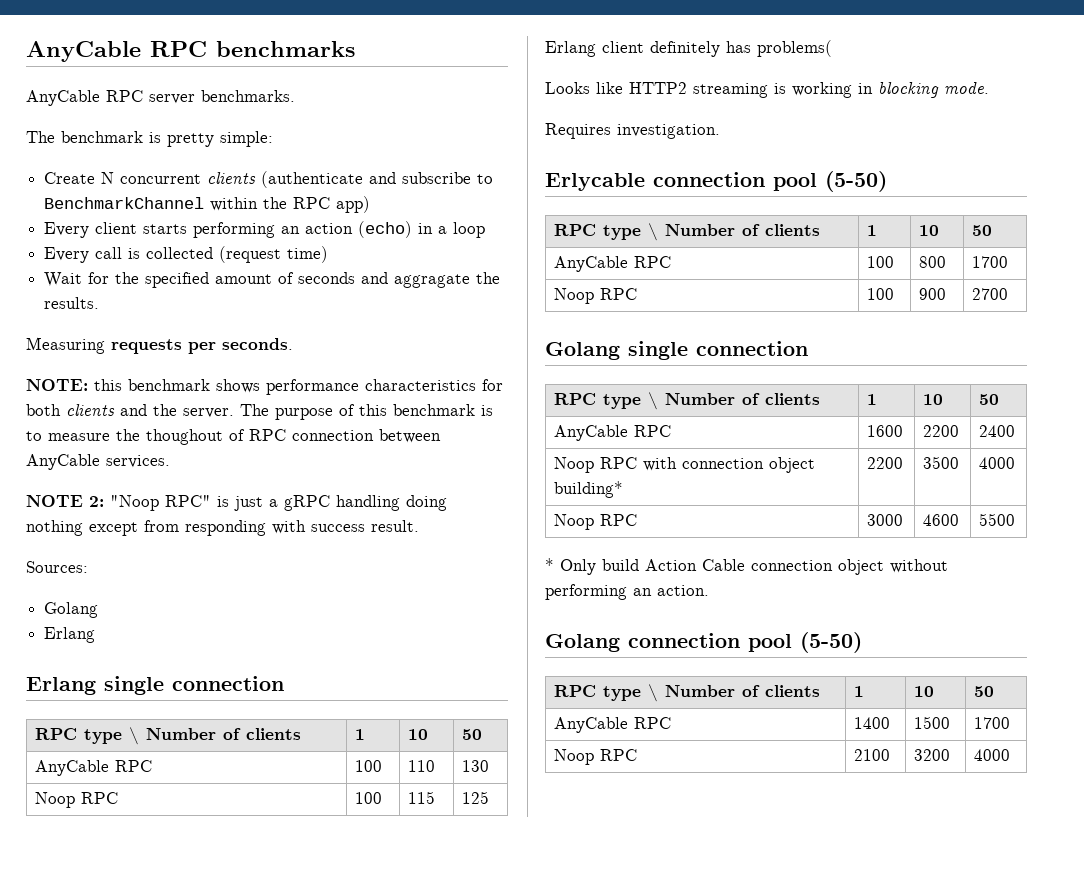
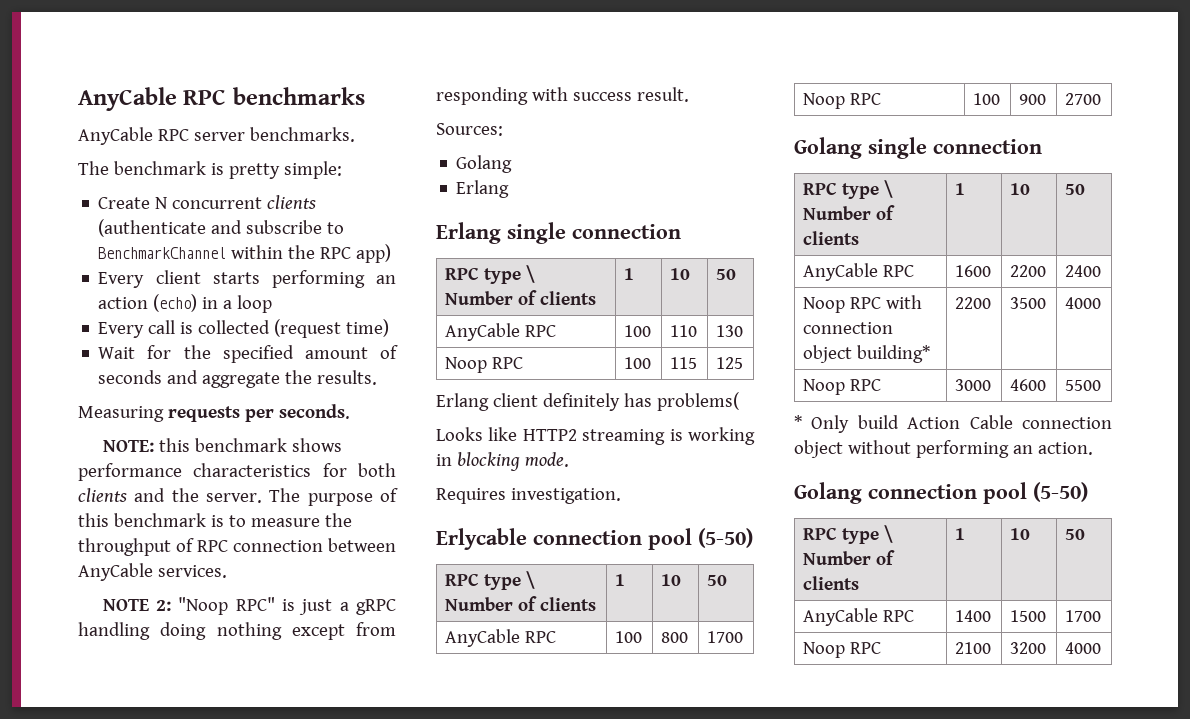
- Wait for the specified amount of seconds and aggragate the results.
+ Wait for the specified amount of seconds and aggregate the results.
- The purpose of this benchmark is to measure the thoughout of RPC connection between AnyCable services.
+ The purpose of this benchmark is to measure the throughput of RPC connection between AnyCable services.

